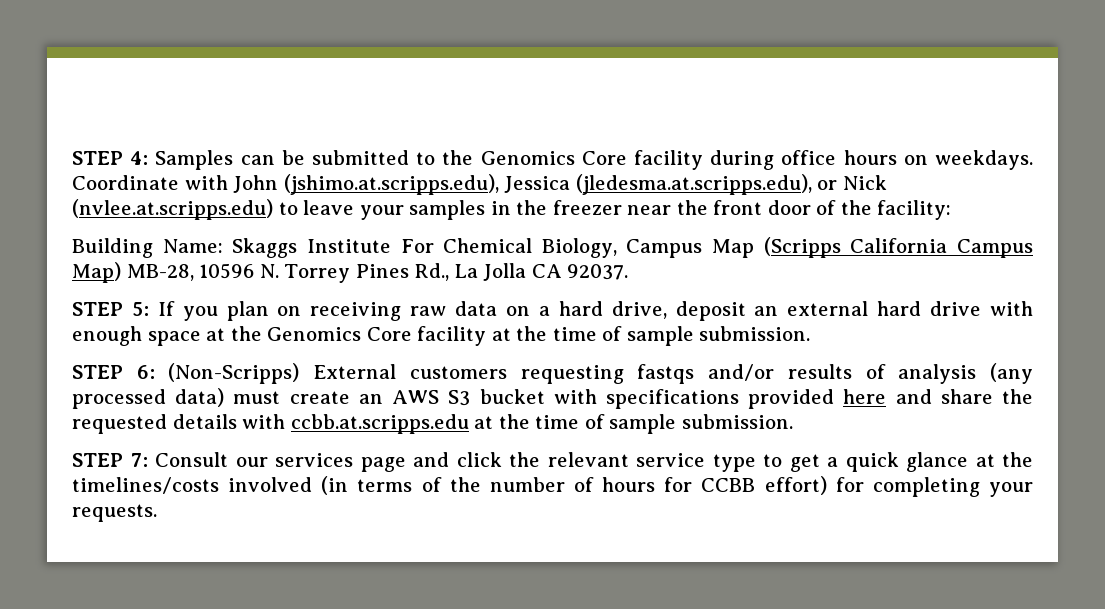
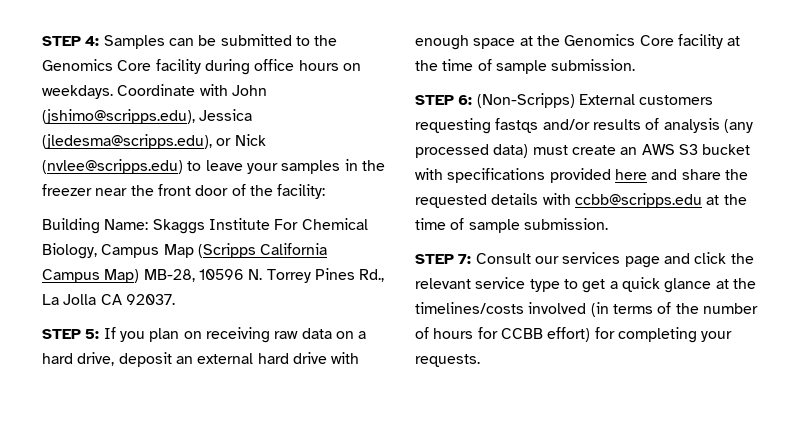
- Coordinate with John (jshimo.at.scripps.edu), Jessica (jledesma.at.scripps.edu), or Nick (nvlee.at.scripps.edu) to leave your samples in the freezer near the front door of the facility:
+ Coordinate with John (jshimo@scripps.edu), Jessica (jledesma@scripps.edu), or Nick (nvlee@scripps.edu) to leave your samples in the freezer near the front door of the facility:
- STEP 6: (Non-Scripps) External customers requesting fastqs and/or results of analysis (any processed data) must create an AWS S3 bucket with specifications provided here and share the requested details with ccbb.at.scripps.edu at the time of sample submission.
+ STEP 6: (Non-Scripps) External customers requesting fastqs and/or results of analysis (any processed data) must create an AWS S3 bucket with specifications provided here and share the requested details with ccbb@scripps.edu at the time of sample submission.

